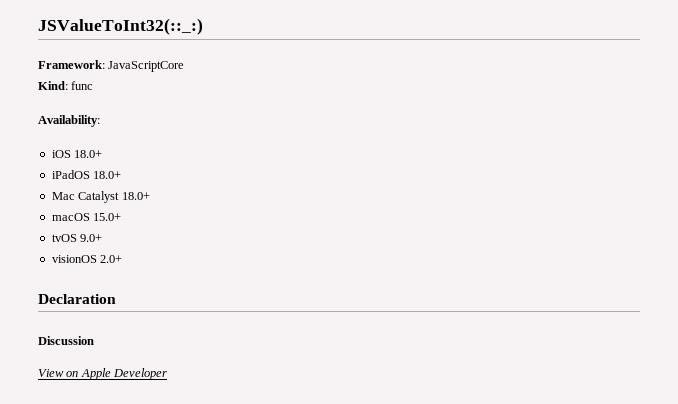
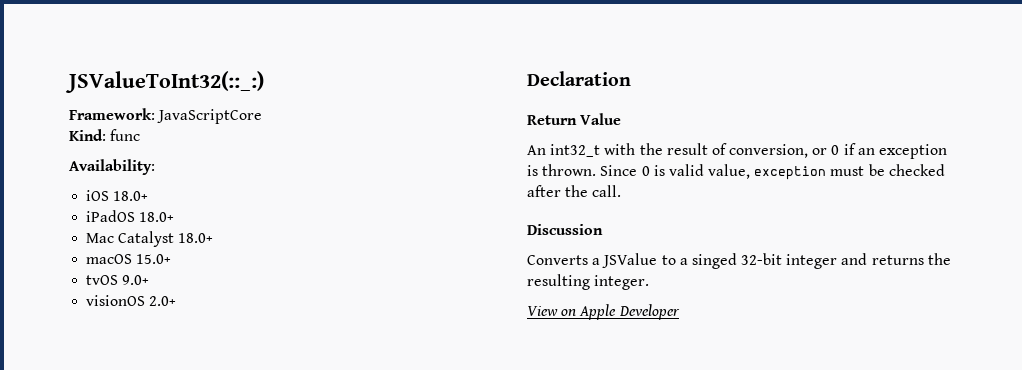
+ Return Value
+ An int32_t with the result of conversion, or 0 if an exception is thrown. Since 0 is valid value, exception must be checked after the call.
  Discussion
+ Converts a JSValue to a singed 32-bit integer and returns the resulting integer.

